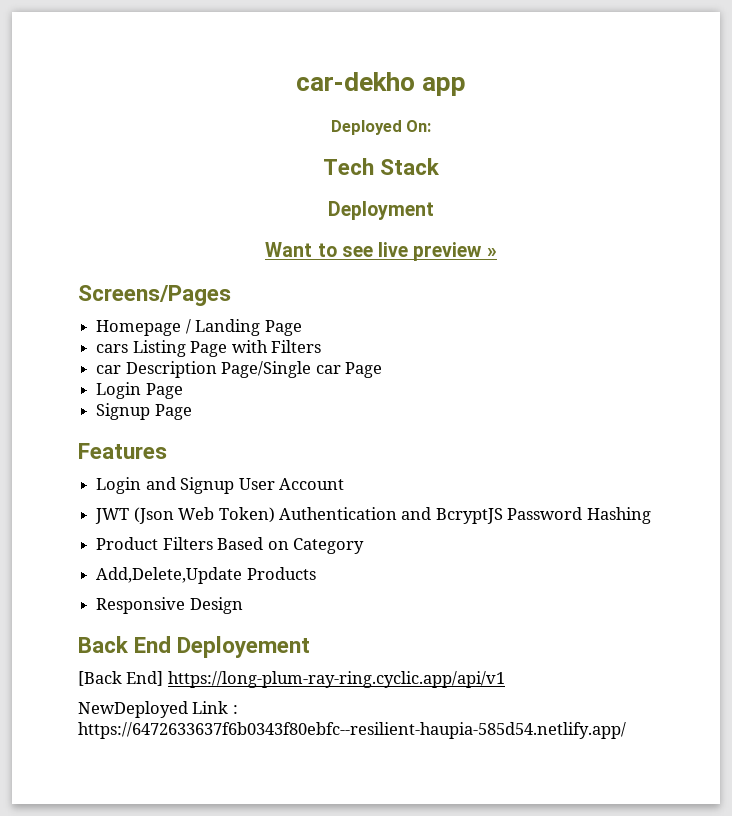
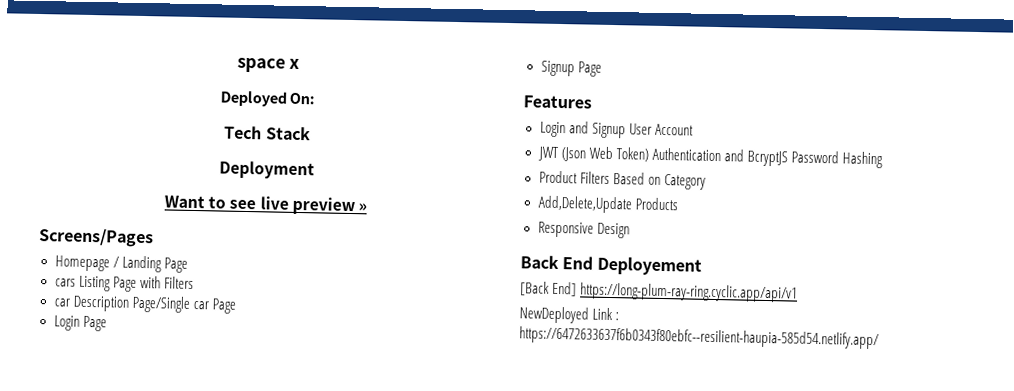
- car-dekho app
+ space x

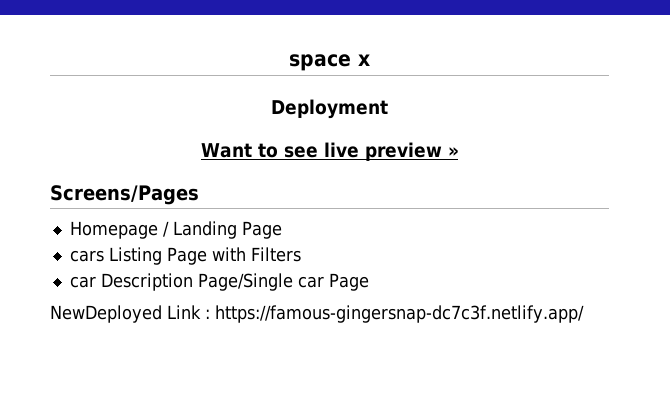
- Deployed On:
- Tech Stack
- Login Page
- Signup Page
- Features
- Login and Signup User Account
- JWT (Json Web Token) Authentication and BcryptJS Password Hashing
- Product Filters Based on Category
- Add,Delete,Update Products
- Responsive Design
- Back End Deployement
- [Back End] https://long-plum-ray-ring.cyclic.app/api/v1
- NewDeployed Link : https://6472633637f6b0343f80ebfc--resilient-haupia-585d54.netlify.app/
+ NewDeployed Link : https://famous-gingersnap-dc7c3f.netlify.app/

